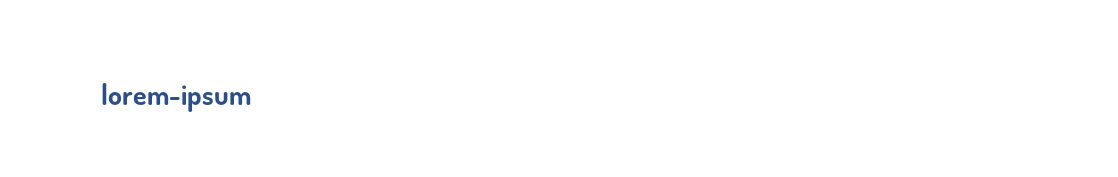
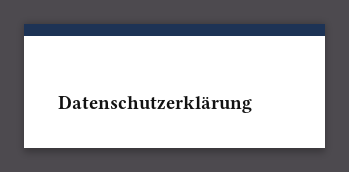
- lorem-ipsum
+ Datenschutzerklärung

